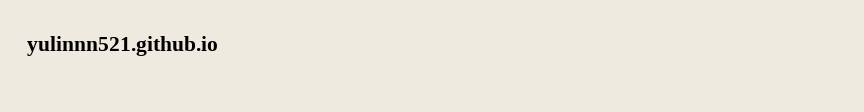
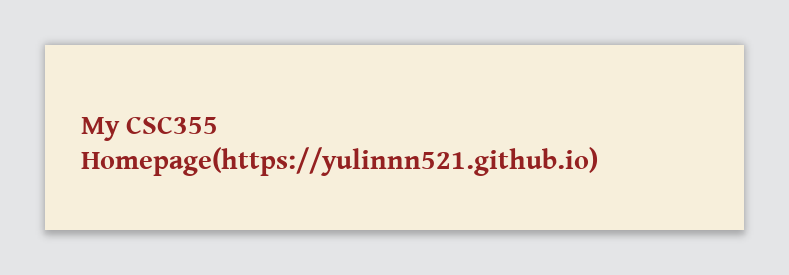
- yulinnn521.github.io
+ My CSC355 Homepage(https://yulinnn521.github.io)

